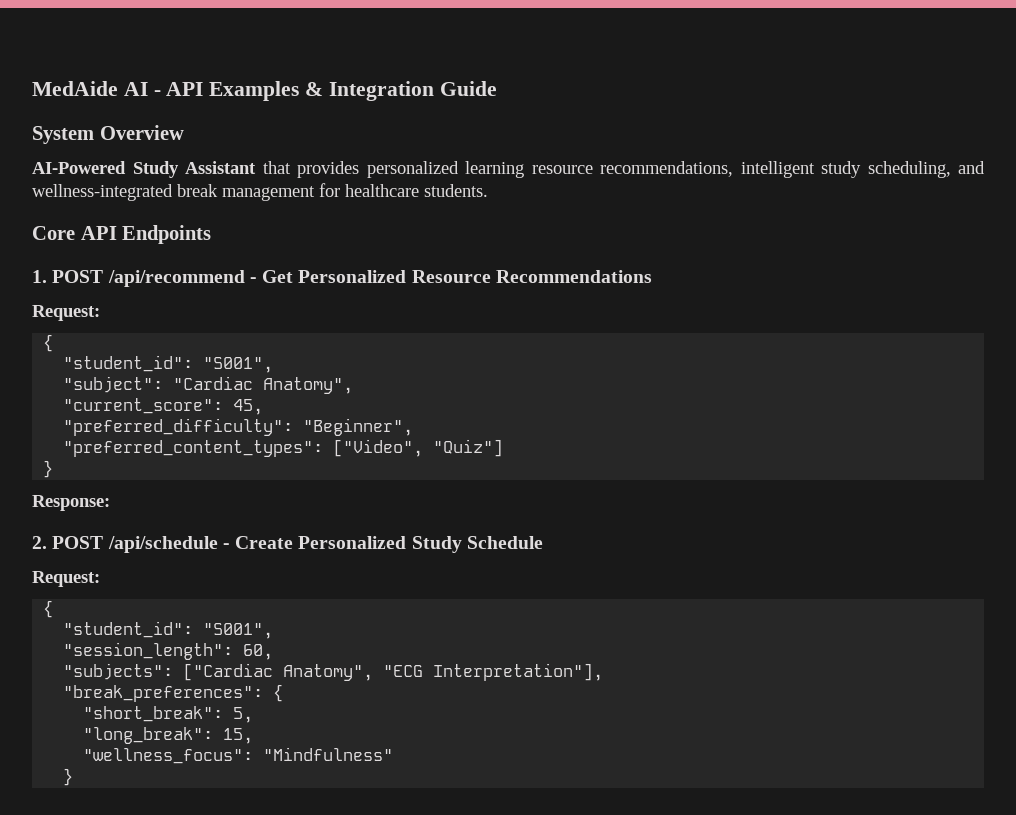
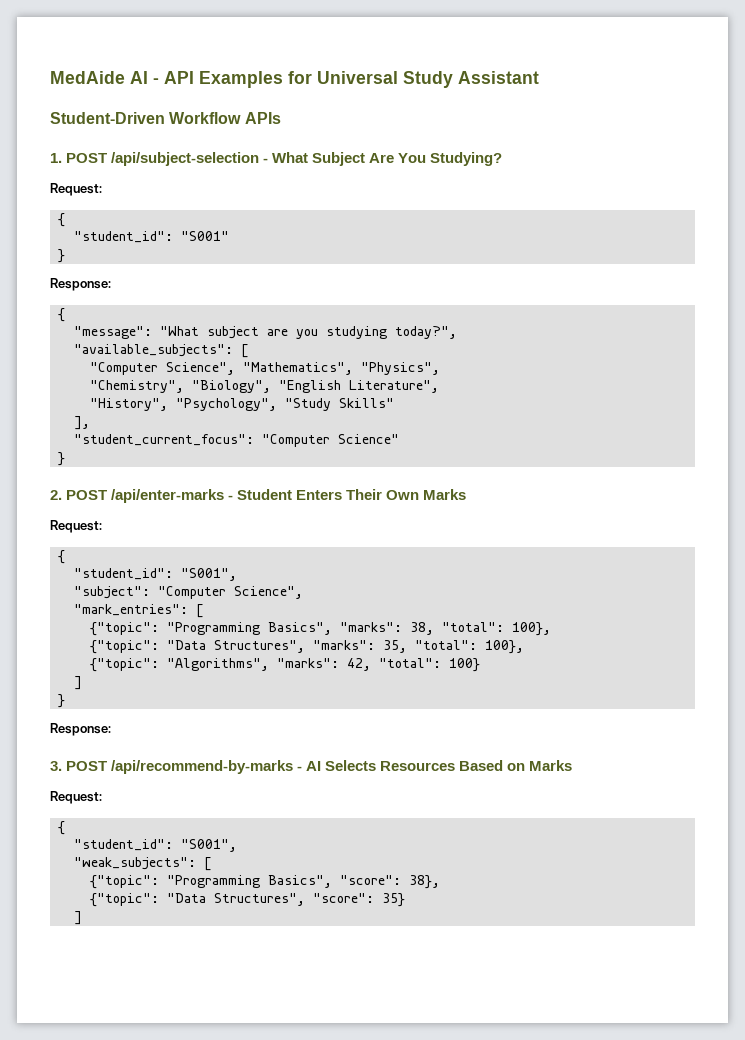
- MedAide AI - API Examples & Integration Guide
- System Overview
- AI-Powered Study Assistant that provides personalized learning resource recommendations, intelligent study scheduling, and wellness-integrated break management for healthcare students.
- Core API Endpoints
- 1. POST /api/recommend - Get Personalized Resource Recommendations
+ MedAide AI - API Examples for Universal Study Assistant
+ Student-Driven Workflow APIs
+ 1. POST /api/subject-selection - What Subject Are You Studying?
+ Request:
+ {
+ "student_id": "S001"
+ }
+ Response:
+ {
+ "message": "What subject are you studying today?",
+ "available_subjects": [
+ "Computer Science", "Mathematics", "Physics",
+ "Chemistry", "Biology", "English Literature",
+ "History", "Psychology", "Study Skills"
+ ],
+ "student_current_focus": "Computer Science"
+ }
+ 2. POST /api/enter-marks - Student Enters Their Own Marks
- "subject": "Cardiac Anatomy",
- "current_score": 45,
- "preferred_difficulty": "Beginner",
- "preferred_content_types": ["Video", "Quiz"]
+ "subject": "Computer Science",
+ "mark_entries": [
+ {"topic": "Programming Basics", "marks": 38, "total": 100},
+ {"topic": "Data Structures", "marks": 35, "total": 100},
+ {"topic": "Algorithms", "marks": 42, "total": 100}
+ ]
  }
  Response:
- 2. POST /api/schedule - Create Personalized Study Schedule
+ 3. POST /api/recommend-by-marks - AI Selects Resources Based on Marks
  Request:
  {
  "student_id": "S001",
- "session_length": 60,
- "subjects": ["Cardiac Anatomy", "ECG Interpretation"],
- "break_preferences": {
- "short_break": 5,
- "long_break": 15,
- "wellness_focus": "Mindfulness"
- }
+ "weak_subjects": [
+ {"topic": "Programming Basics", "score": 38},
+ {"topic": "Data Structures", "score": 35}
+ ]

